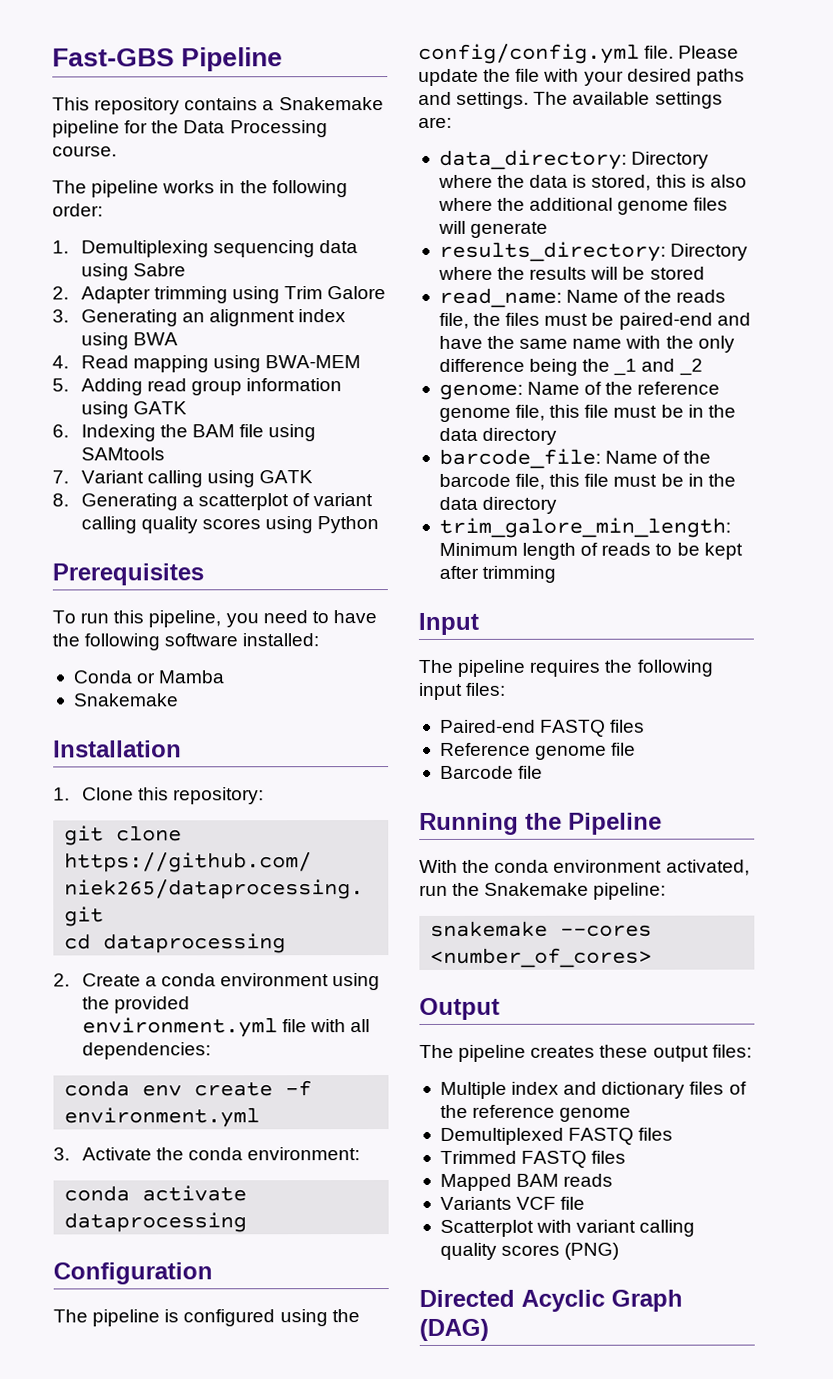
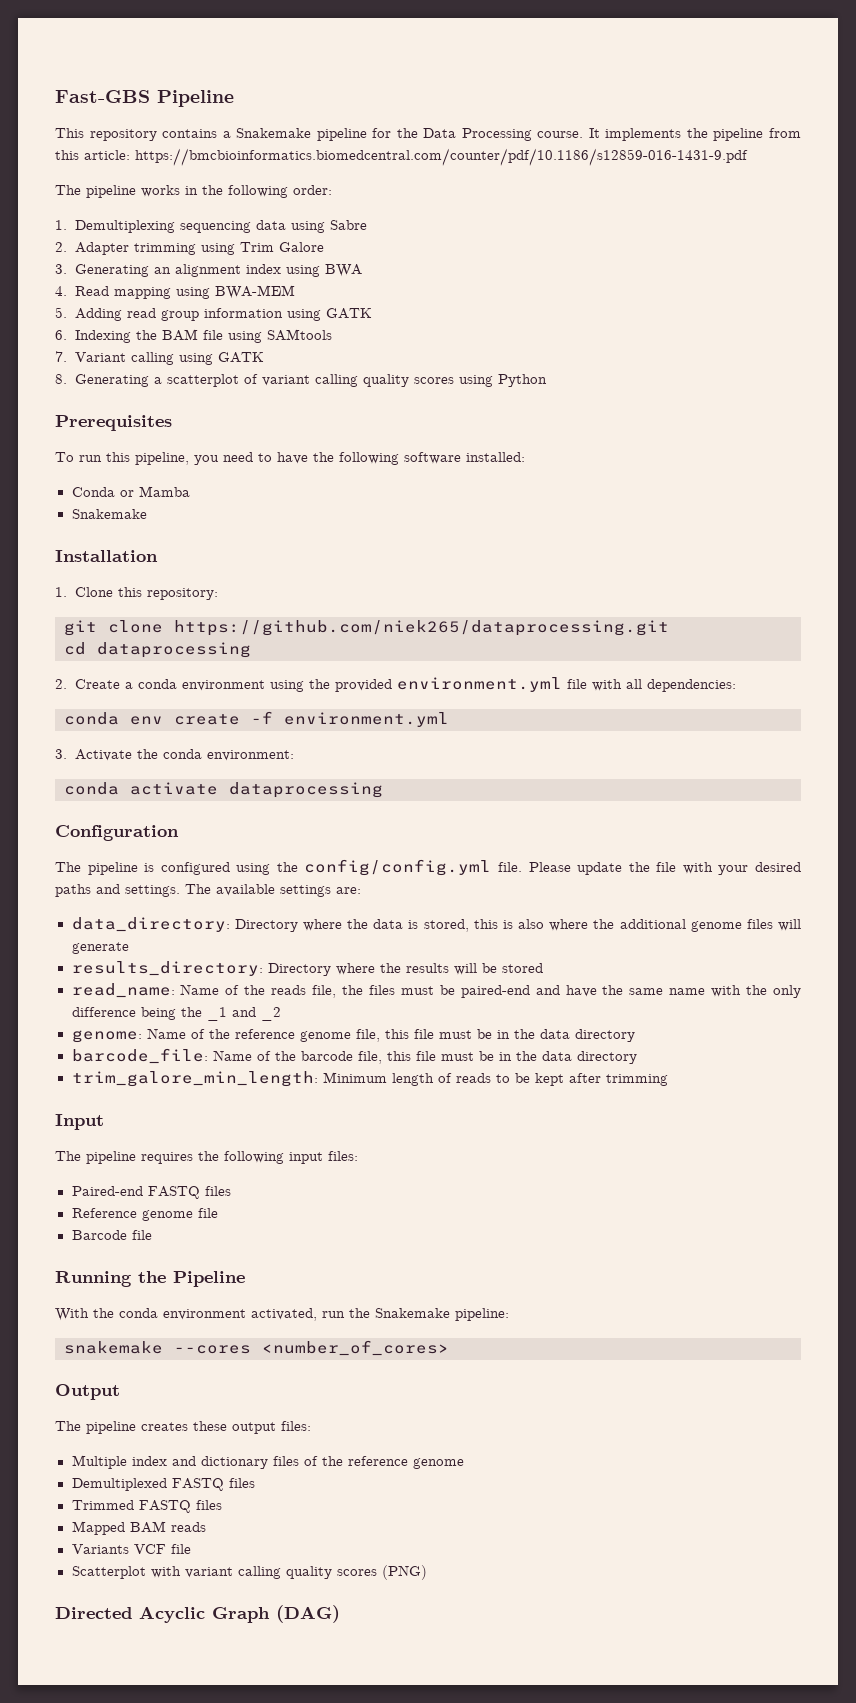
+ It implements the pipeline from this article: https://bmcbioinformatics.biomedcentral.com/counter/pdf/10.1186/s12859-016-1431-9.pdf

